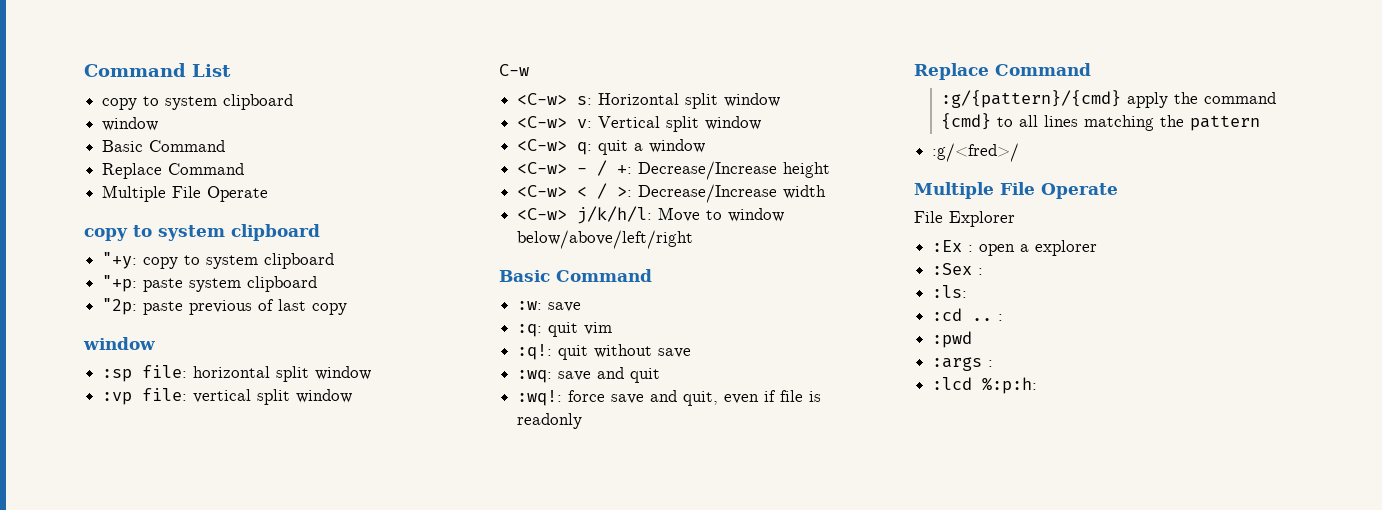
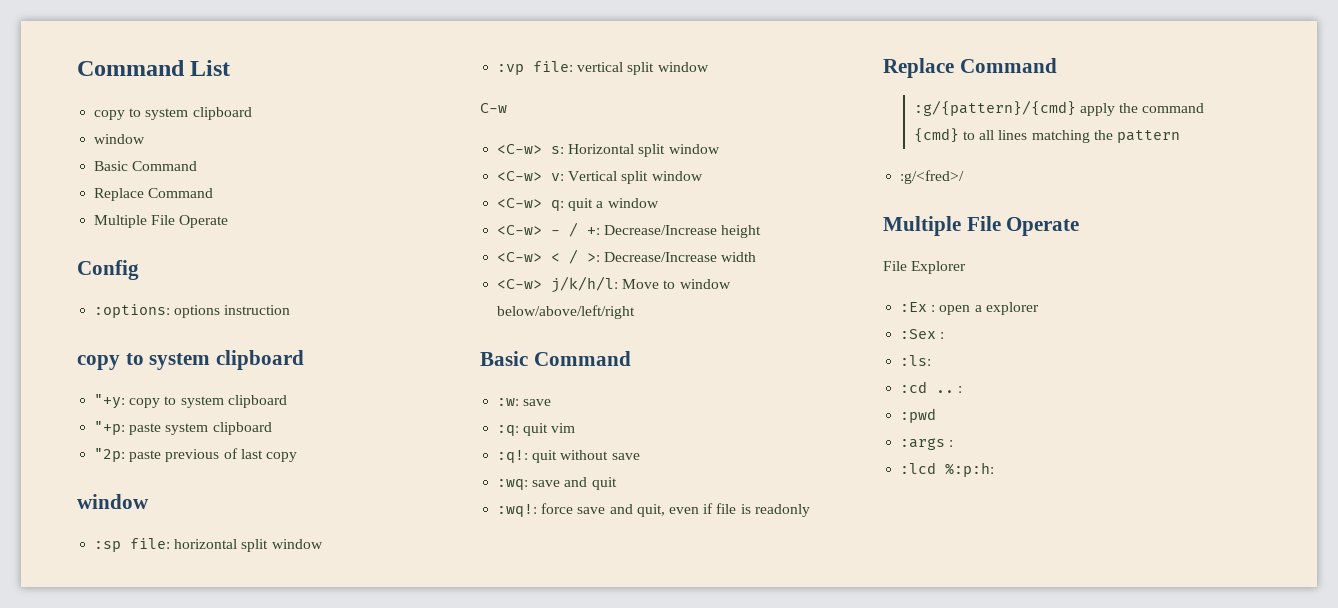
+ Config
+ :options: options instruction

